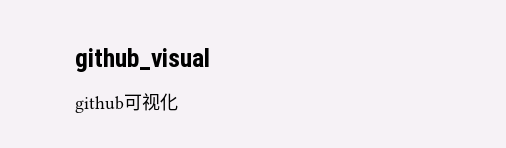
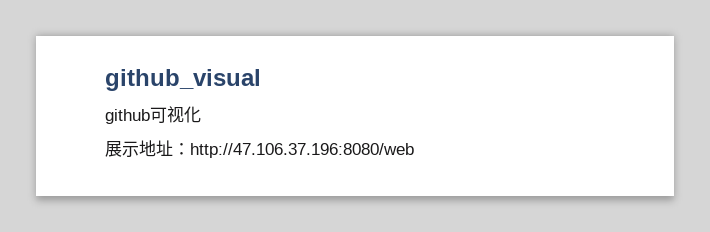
+ 展示地址：http://47.106.37.196:8080/web

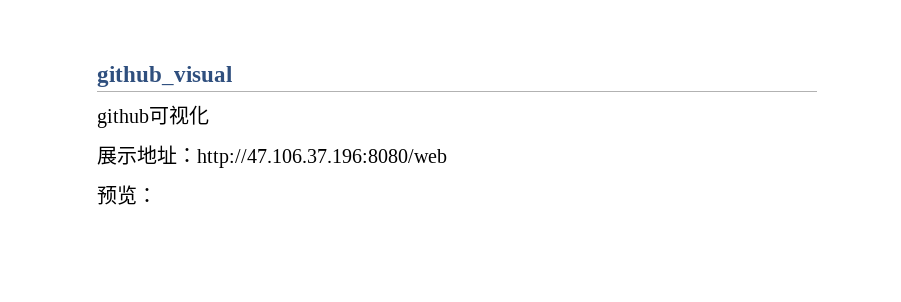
+ 预览：

